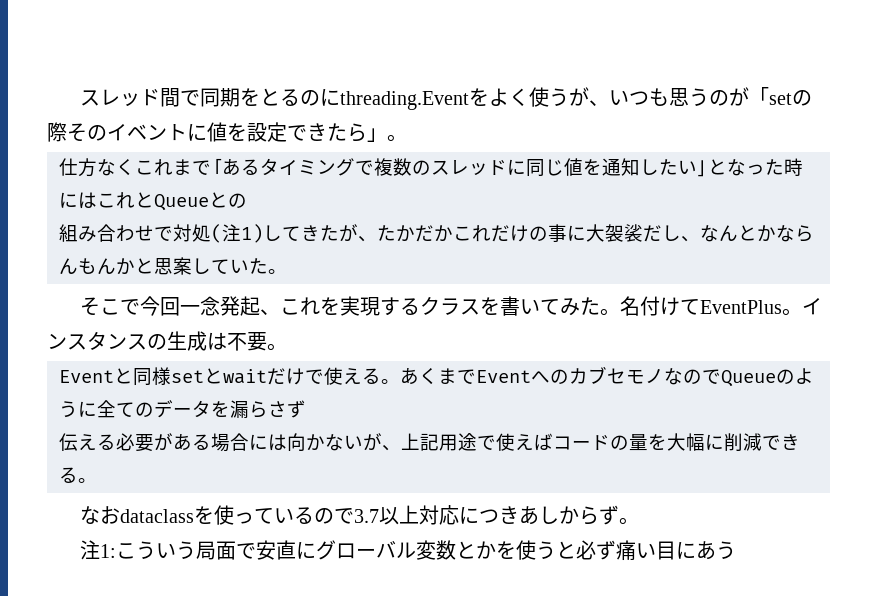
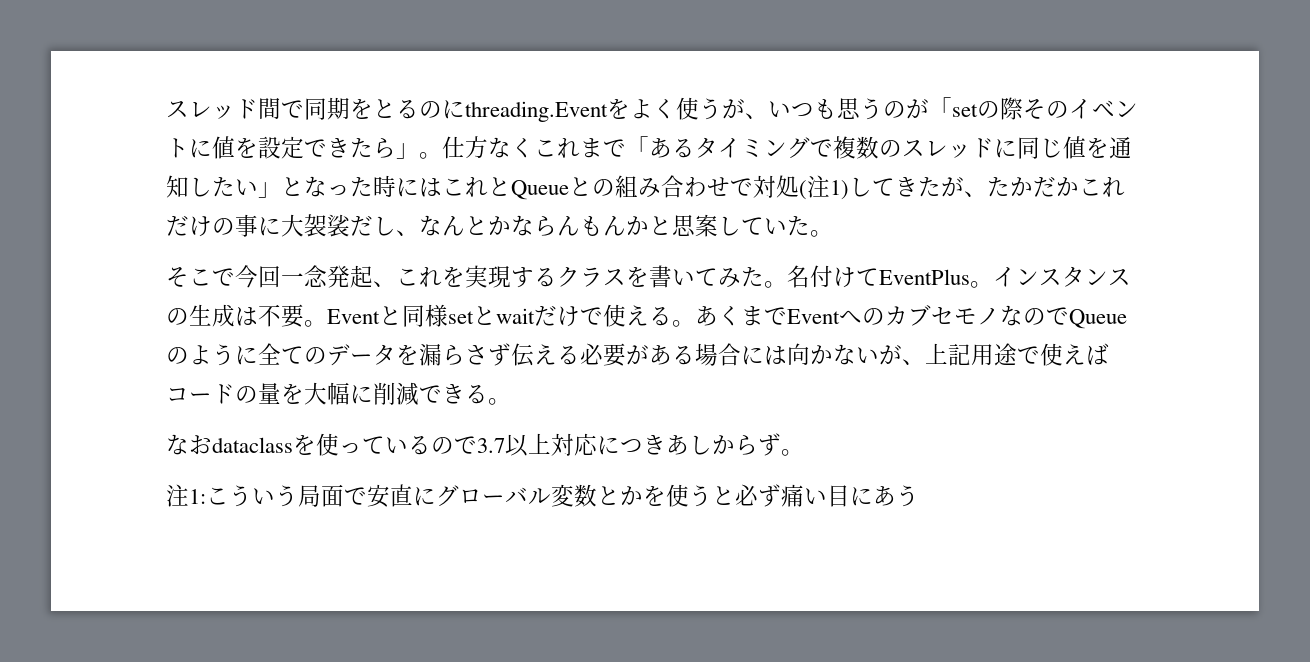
- スレッド間で同期をとるのにthreading.Eventをよく使うが、いつも思うのが「setの際そのイベントに値を設定できたら」。
- 仕方なくこれまで「あるタイミングで複数のスレッドに同じ値を通知したい」となった時にはこれとQueueとの
- 組み合わせで対処(注1)してきたが、たかだかこれだけの事に大袈裟だし、なんとかならんもんかと思案していた。
+ スレッド間で同期をとるのにthreading.Eventをよく使うが、いつも思うのが「setの際そのイベントに値を設定できたら」。仕方なくこれまで「あるタイミングで複数のスレッドに同じ値を通知したい」となった時にはこれとQueueとの組み合わせで対処(注1)してきたが、たかだかこれだけの事に大袈裟だし、なんとかならんもんかと思案していた。
- インスタンスの生成は不要。
- Eventと同様setとwaitだけで使える。
+ インスタンスの生成は不要。Eventと同様setとwaitだけで使える。
- あくまでEventへのカブセモノなのでQueueのように全てのデータを漏らさず
- 伝える必要がある場合には向かないが、上記用途で使えばコードの量を大幅に削減できる。
+ あくまでEventへのカブセモノなのでQueueのように全てのデータを漏らさず伝える必要がある場合には向かないが、上記用途で使えばコードの量を大幅に削減できる。

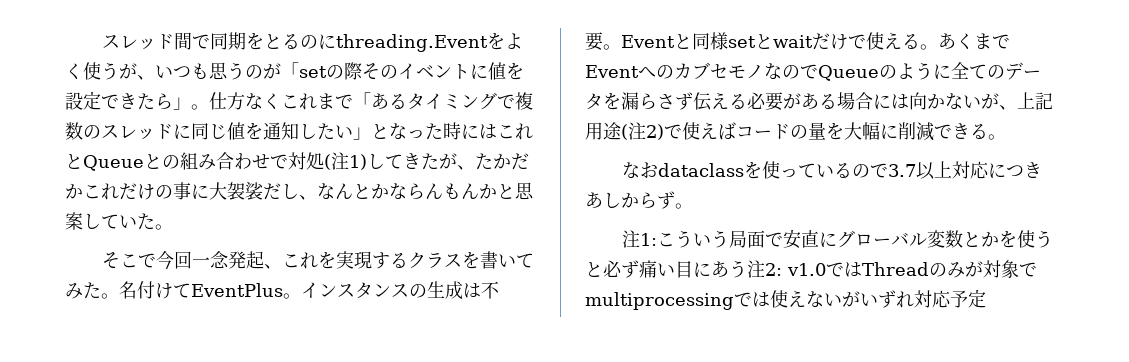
- あくまでEventへのカブセモノなのでQueueのように全てのデータを漏らさず伝える必要がある場合には向かないが、上記用途で使えばコードの量を大幅に削減できる。
+ あくまでEventへのカブセモノなのでQueueのように全てのデータを漏らさず伝える必要がある場合には向かないが、上記用途(注2)で使えばコードの量を大幅に削減できる。
- 注1:こういう局面で安直にグローバル変数とかを使うと必ず痛い目にあう
+ 注1:こういう局面で安直にグローバル変数とかを使うと必ず痛い目にあう注2: v1.0ではThreadのみが対象でmultiprocessingでは使えないがいずれ対応予定

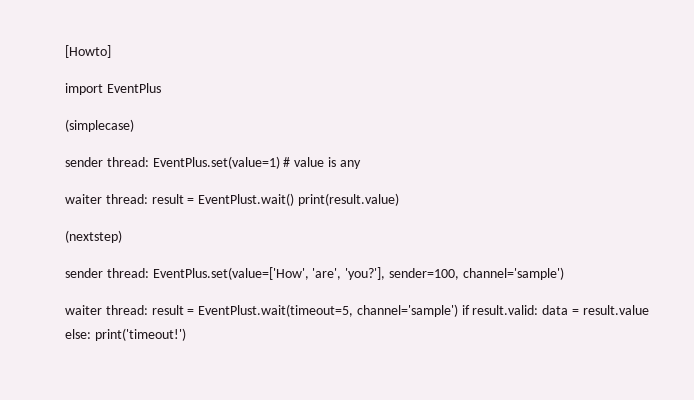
- スレッド間で同期をとるのにthreading.Eventをよく使うが、いつも思うのが「setの際そのイベントに値を設定できたら」。仕方なくこれまで「あるタイミングで複数のスレッドに同じ値を通知したい」となった時にはこれとQueueとの組み合わせで対処(注1)してきたが、たかだかこれだけの事に大袈裟だし、なんとかならんもんかと思案していた。
- そこで今回一念発起、これを実現するクラスを書いてみた。名付けてEventPlus。インスタンスの生成は不要。Eventと同様setとwaitだけで使える。あくまでEventへのカブセモノなのでQueueのように全てのデータを漏らさず伝える必要がある場合には向かないが、上記用途(注2)で使えばコードの量を大幅に削減できる。
- なおdataclassを使っているので3.7以上対応につきあしからず。
- 注1:こういう局面で安直にグローバル変数とかを使うと必ず痛い目にあう注2: v1.0ではThreadのみが対象でmultiprocessingでは使えないがいずれ対応予定
+ [Howto]
+ import EventPlus
+ (simplecase)
+ sender thread: EventPlus.set(value=1) # value is any
+ waiter thread: result = EventPlust.wait() print(result.value)
+ (nextstep)
+ sender thread: EventPlus.set(value=['How', 'are', 'you?'], sender=100, channel='sample')
+ waiter thread: result = EventPlust.wait(timeout=5, channel='sample') if result.valid: data = result.value else: print('timeout!')

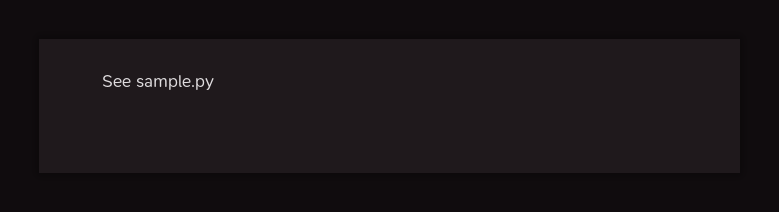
- [Howto]
- import EventPlus
- (simplecase)
- sender thread: EventPlus.set(value=1) # value is any
- waiter thread: result = EventPlust.wait() print(result.value)
- (nextstep)
- sender thread: EventPlus.set(value=['How', 'are', 'you?'], sender=100, channel='sample')
- waiter thread: result = EventPlust.wait(timeout=5, channel='sample') if result.valid: data = result.value else: print('timeout!')
+ See sample.py

